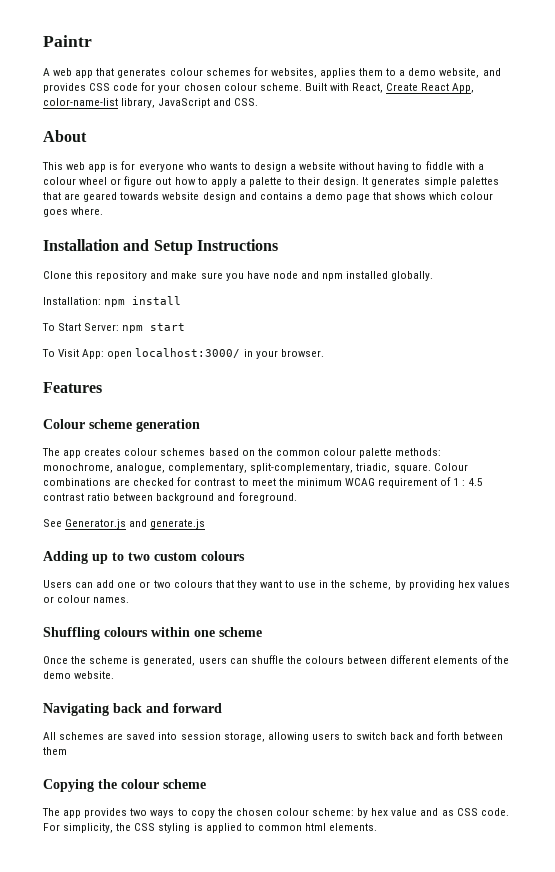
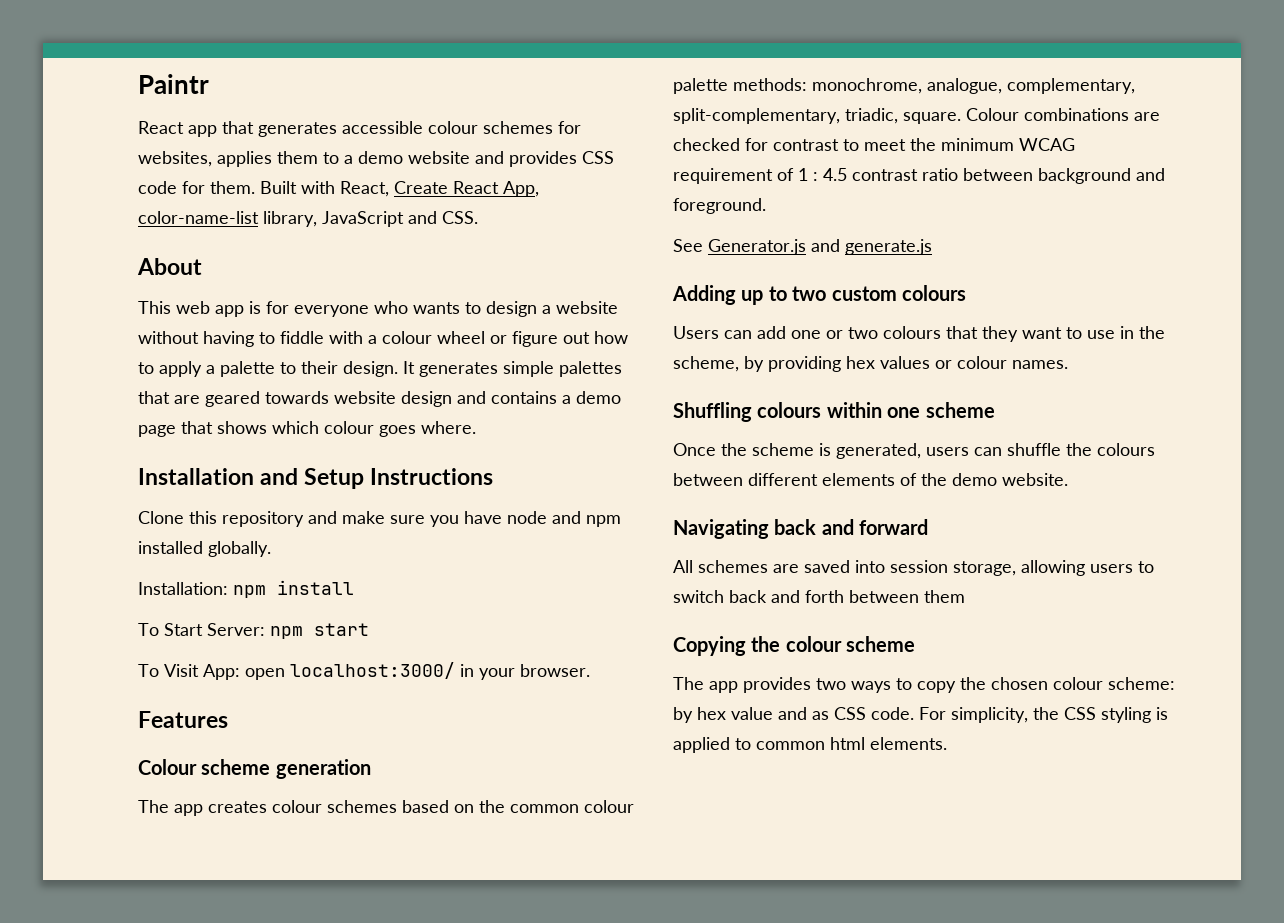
- A web app that generates colour schemes for websites, applies them to a demo website, and provides CSS code for your chosen colour scheme.
+ React app that generates accessible colour schemes for websites, applies them to a demo website and provides CSS code for them.

